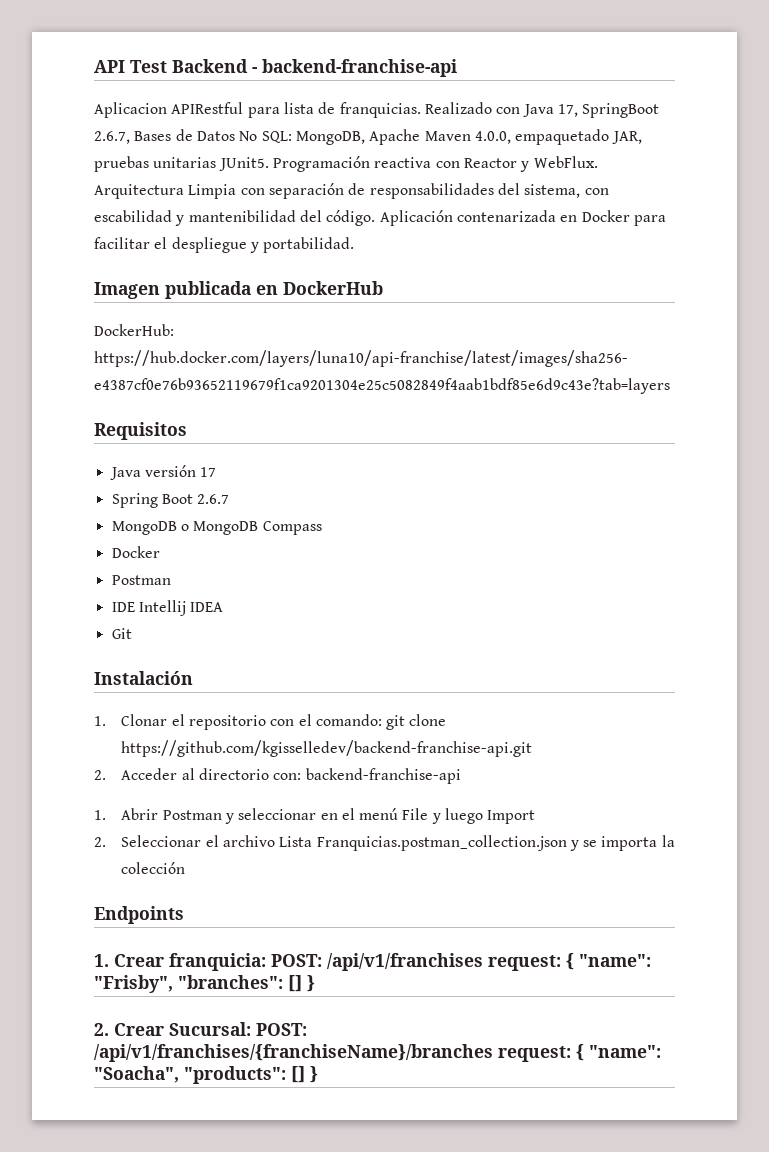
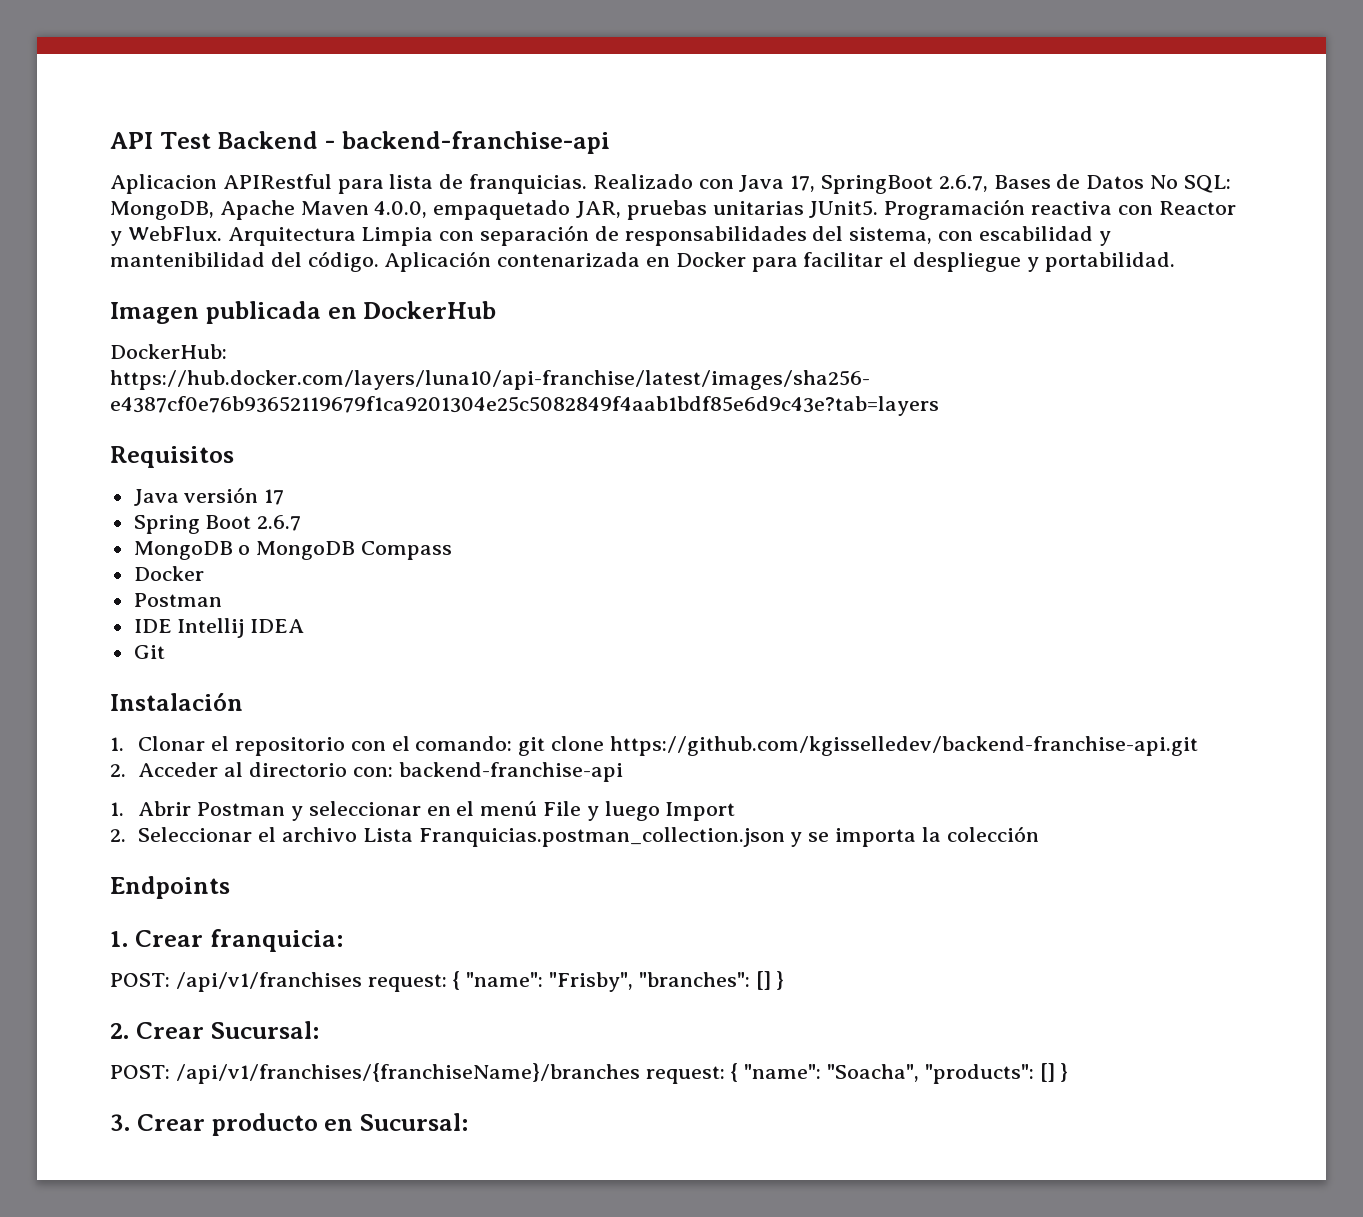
- 1. Crear franquicia: POST: /api/v1/franchises request: { "name": "Frisby", "branches": [] }
+ 1. Crear franquicia:
+ POST: /api/v1/franchises request: { "name": "Frisby", "branches": [] }
- 2. Crear Sucursal: POST: /api/v1/franchises/{franchiseName}/branches request: { "name": "Soacha", "products": [] }
+ 2. Crear Sucursal:
+ POST: /api/v1/franchises/{franchiseName}/branches request: { "name": "Soacha", "products": [] }
+ 3. Crear producto en Sucursal:

